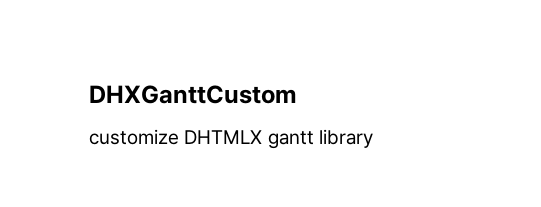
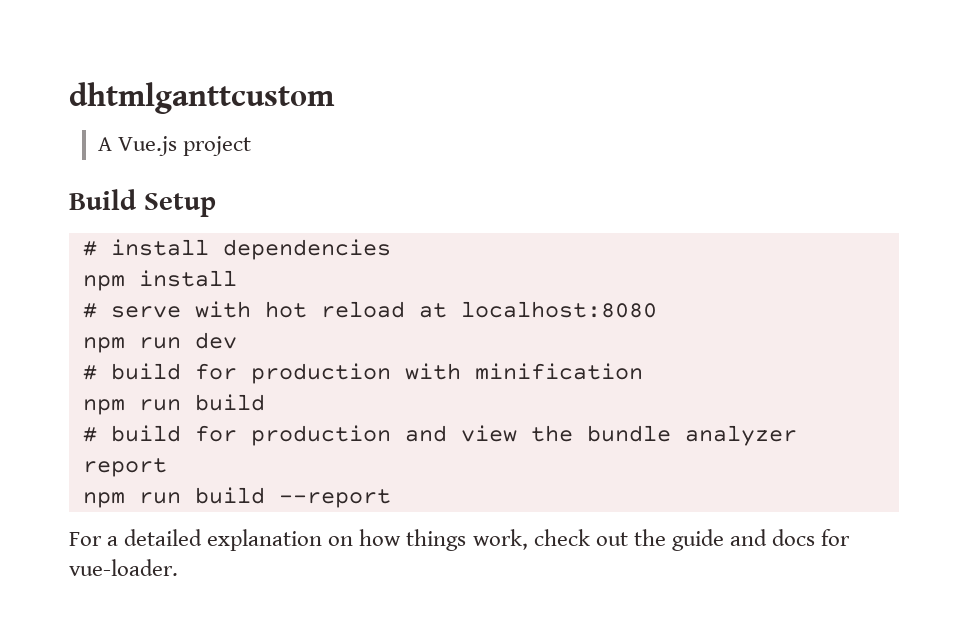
- DHXGanttCustom
- customize DHTMLX gantt library
+ dhtmlganttcustom
+ A Vue.js project
+ Build Setup
+ # install dependencies
+ npm install
+ # serve with hot reload at localhost:8080
+ npm run dev
+ # build for production with minification
+ npm run build
+ # build for production and view the bundle analyzer report
+ npm run build --report
+ For a detailed explanation on how things work, check out the guide and docs for vue-loader.

